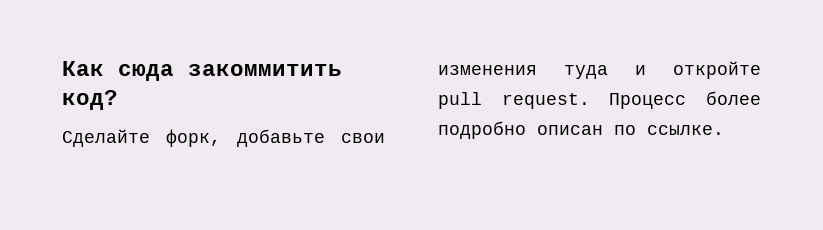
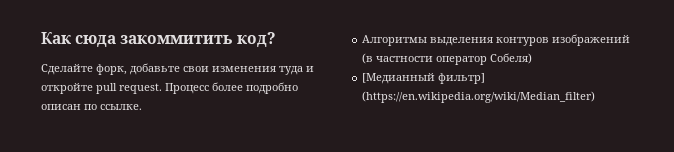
+ Алгоритмы выделения контуров изображений (в частности оператор Собеля)
+ [Медианный фильтр] (https://en.wikipedia.org/wiki/Median_filter)

